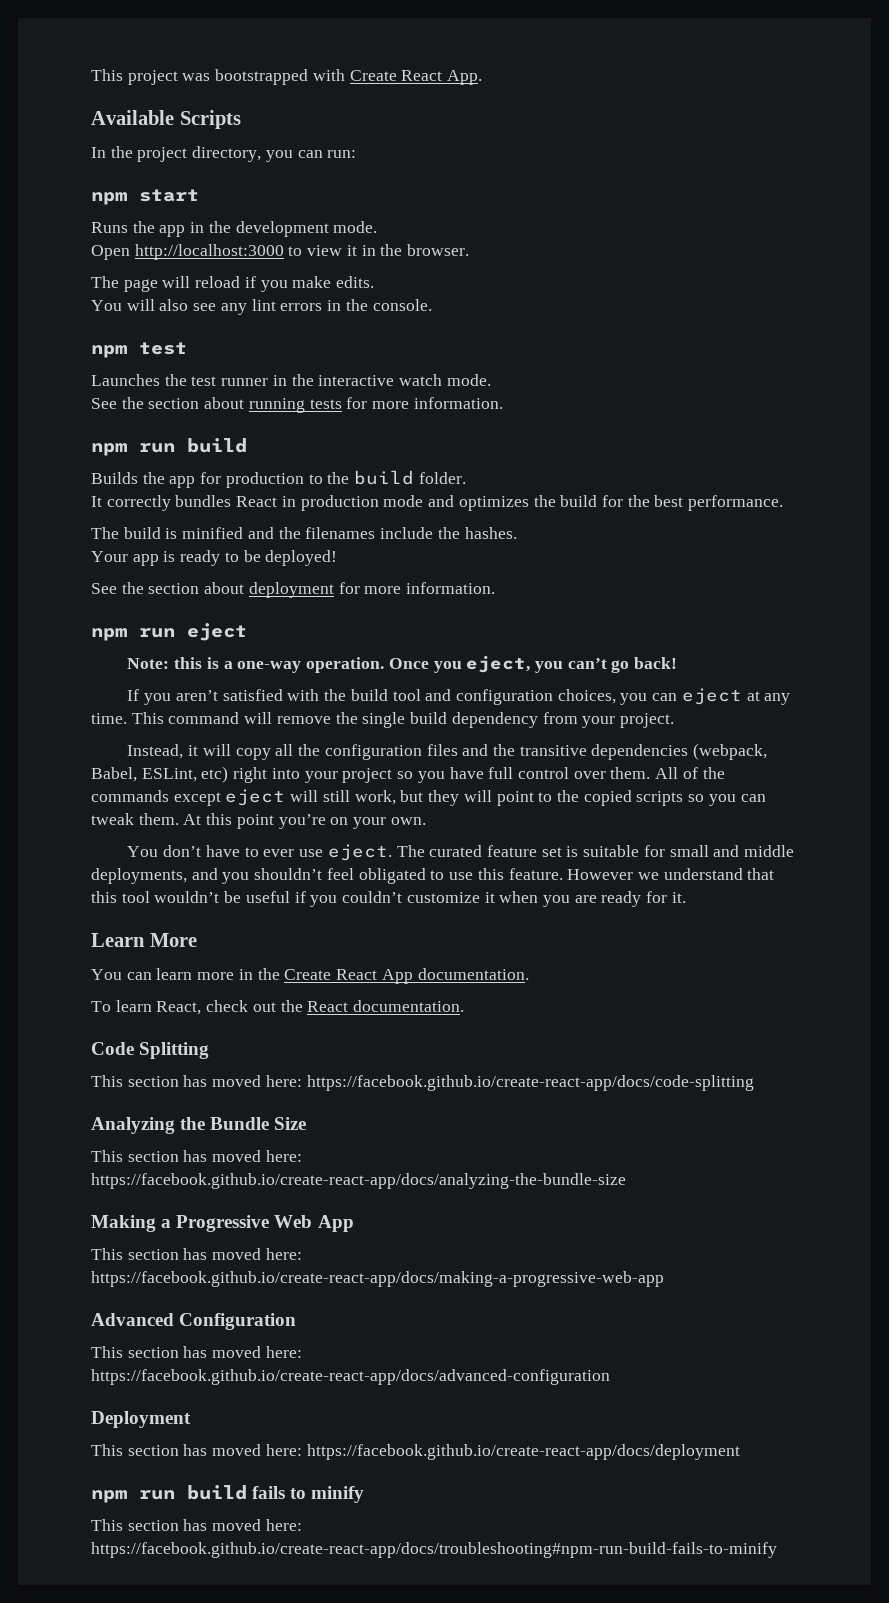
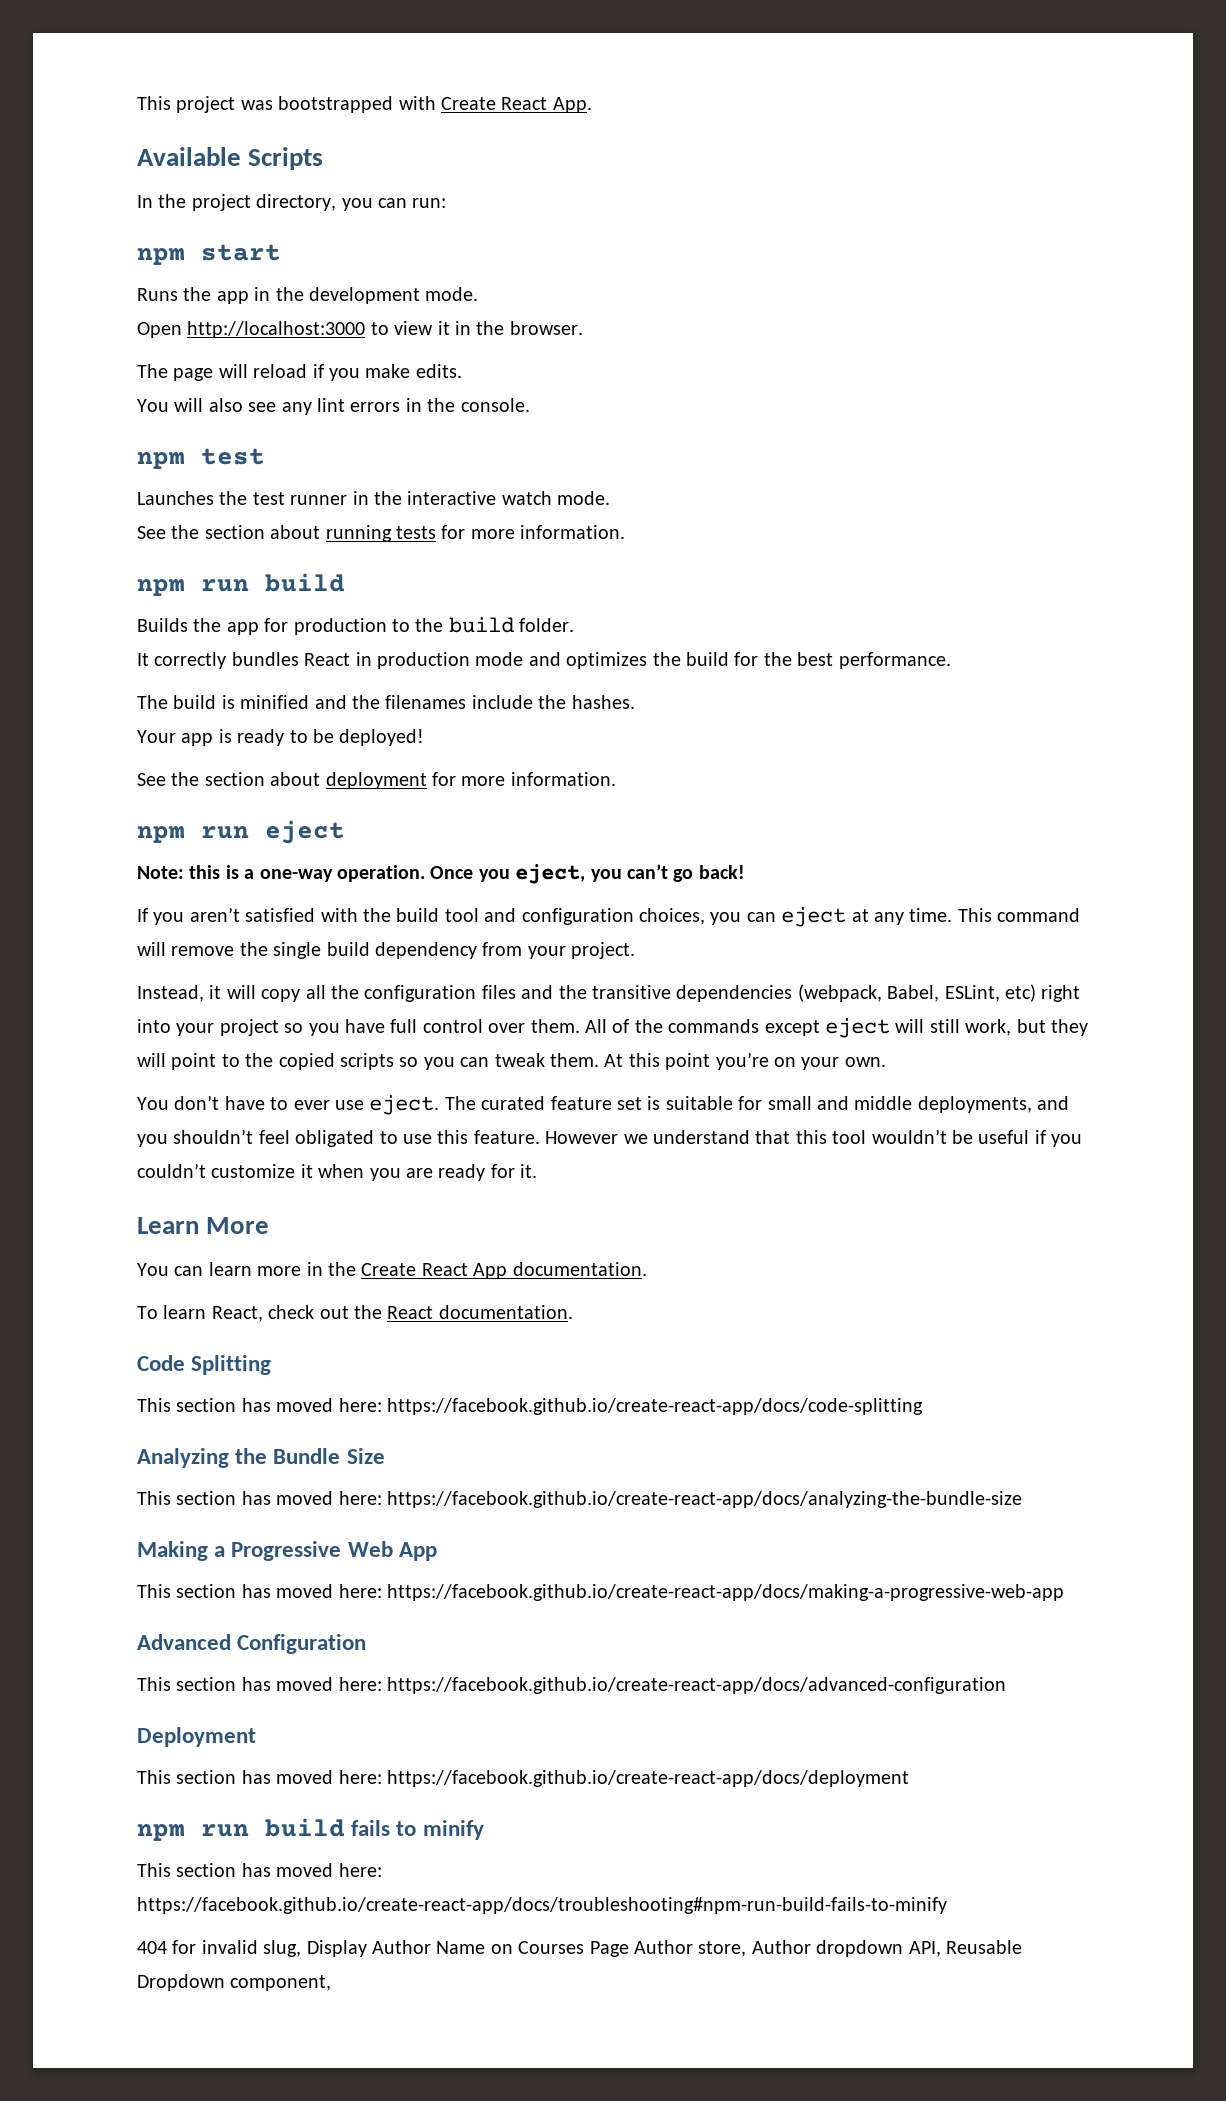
+ 404 for invalid slug, Display Author Name on Courses Page Author store, Author dropdown API, Reusable Dropdown component,

